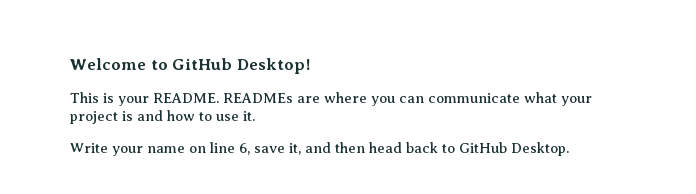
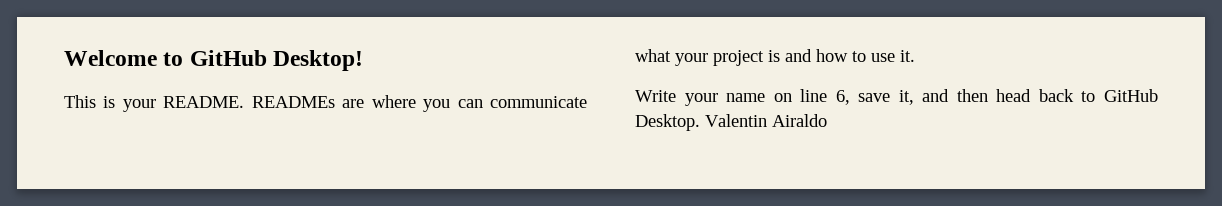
+ Valentin Airaldo

